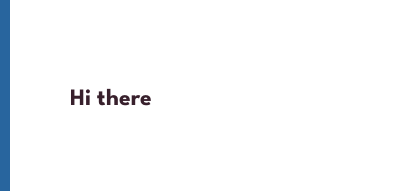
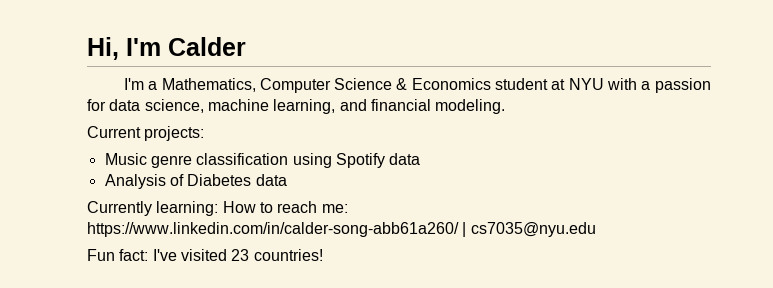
- Hi there
+ Hi, I'm Calder
+ I'm a Mathematics, Computer Science & Economics student at NYU with a passion for data science, machine learning, and financial modeling.
+ Current projects:
+ Music genre classification using Spotify data
+ Analysis of Diabetes data
+ Currently learning: How to reach me: https://www.linkedin.com/in/calder-song-abb61a260/ | cs7035@nyu.edu
+ Fun fact: I've visited 23 countries!

